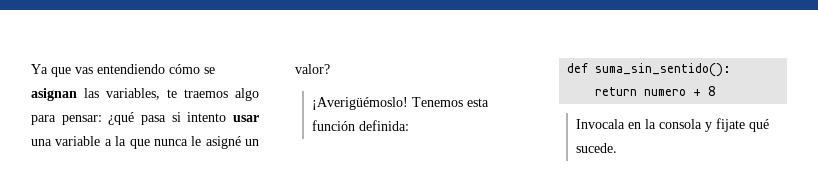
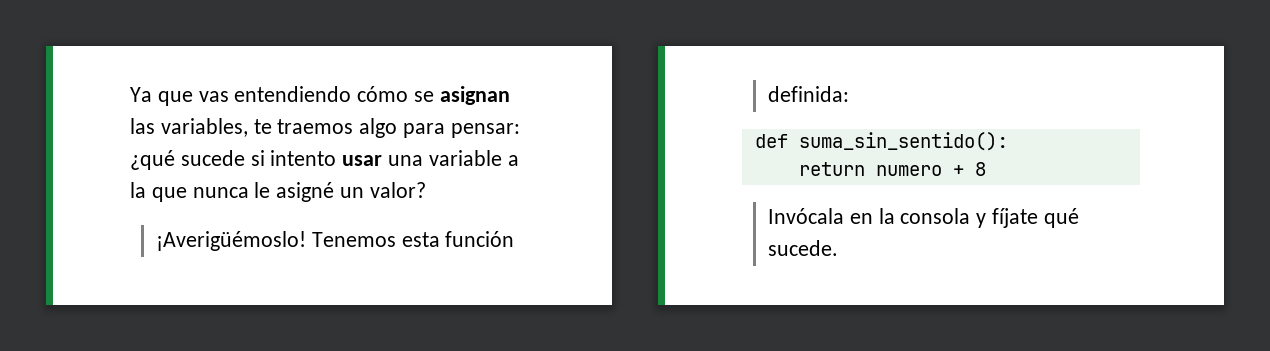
- Ya que vas entendiendo cómo se asignan las variables, te traemos algo para pensar: ¿qué pasa si intento usar una variable a la que nunca le asigné un valor?
+ Ya que vas entendiendo cómo se asignan las variables, te traemos algo para pensar: ¿qué sucede si intento usar una variable a la que nunca le asigné un valor?
- Invocala en la consola y fijate qué sucede.
+ Invócala en la consola y fíjate qué sucede.

